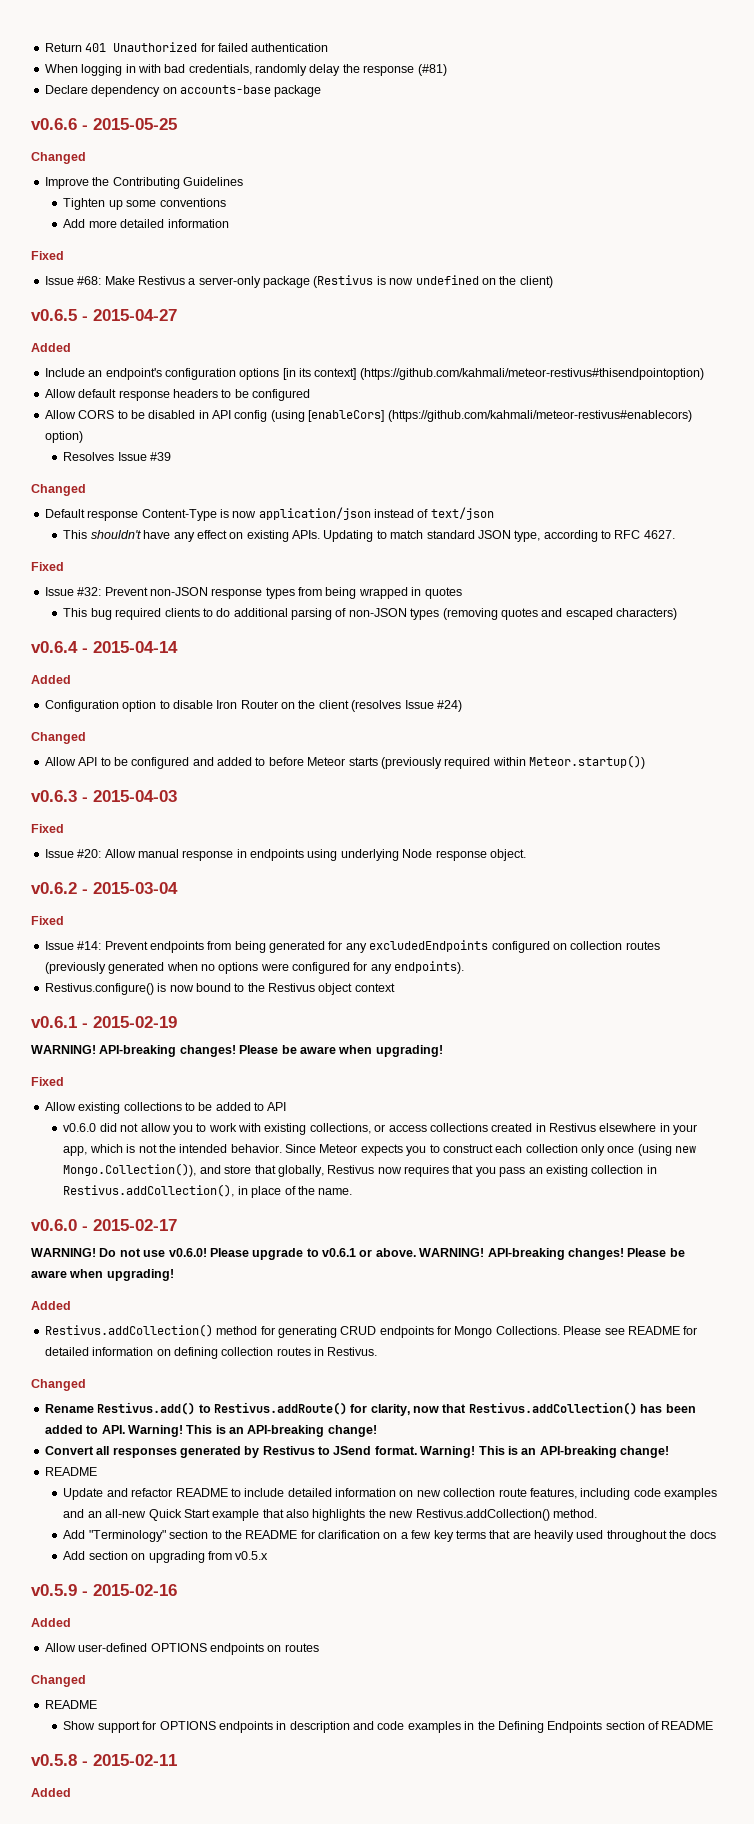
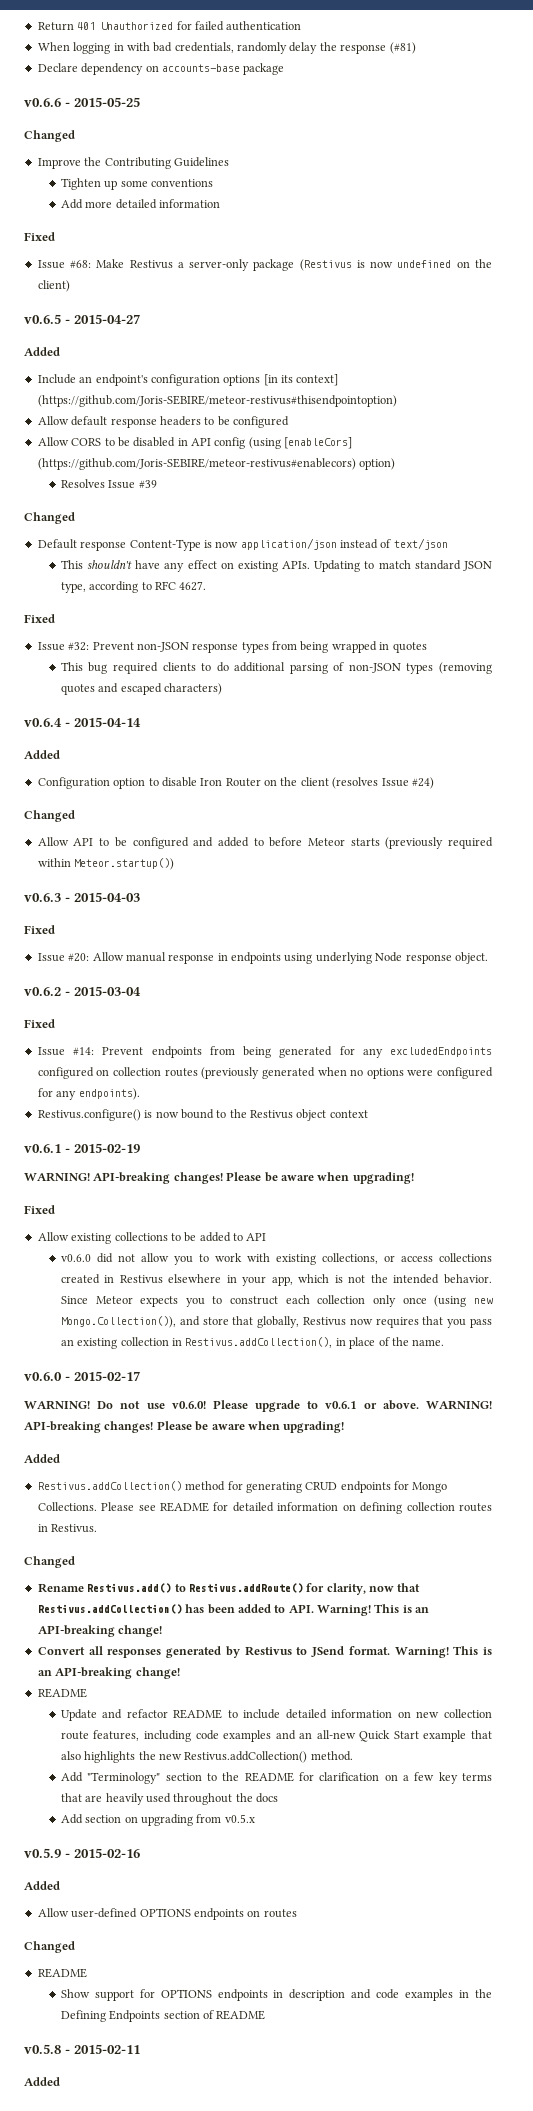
- Include an endpoint's configuration options [in its context] (https://github.com/kahmali/meteor-restivus#thisendpointoption)
+ Include an endpoint's configuration options [in its context] (https://github.com/Joris-SEBIRE/meteor-restivus#thisendpointoption)
- Allow CORS to be disabled in API config (using [enableCors] (https://github.com/kahmali/meteor-restivus#enablecors) option)
+ Allow CORS to be disabled in API config (using [enableCors] (https://github.com/Joris-SEBIRE/meteor-restivus#enablecors) option)

